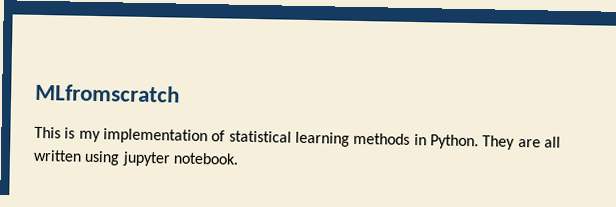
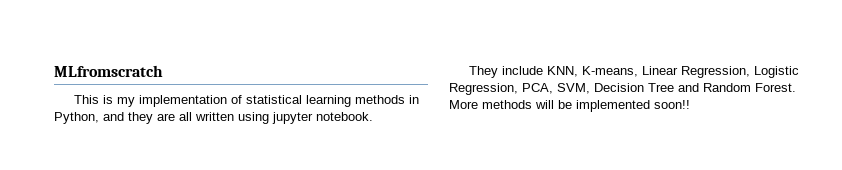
- This is my implementation of statistical learning methods in Python. They are all written using jupyter notebook.
+ This is my implementation of statistical learning methods in Python, and they are all written using jupyter notebook.
+ They include KNN, K-means, Linear Regression, Logistic Regression, PCA, SVM, Decision Tree and Random Forest. More methods will be implemented soon!!

